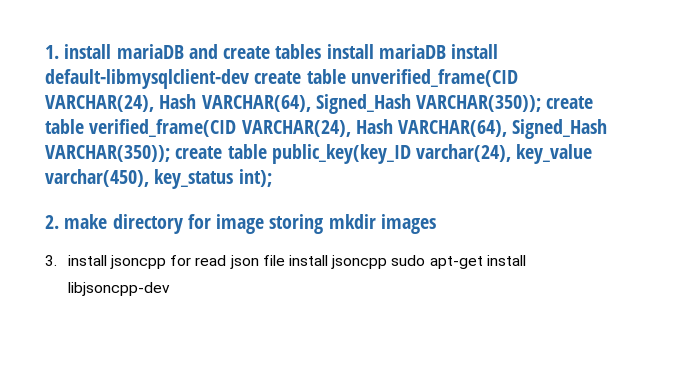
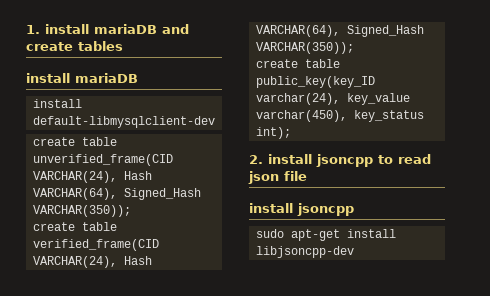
- 1. install mariaDB and create tables install mariaDB install default-libmysqlclient-dev create table unverified_frame(CID VARCHAR(24), Hash VARCHAR(64), Signed_Hash VARCHAR(350)); create table verified_frame(CID VARCHAR(24), Hash VARCHAR(64), Signed_Hash VARCHAR(350)); create table public_key(key_ID varchar(24), key_value varchar(450), key_status int);
+ 1. install mariaDB and create tables
+ install mariaDB
+ install default-libmysqlclient-dev
+ create table unverified_frame(CID VARCHAR(24), Hash VARCHAR(64), Signed_Hash VARCHAR(350));
+ create table verified_frame(CID VARCHAR(24), Hash VARCHAR(64), Signed_Hash VARCHAR(350));
+ create table public_key(key_ID varchar(24), key_value varchar(450), key_status int);
- 2. make directory for image storing mkdir images
- 3. install jsoncpp for read json file install jsoncpp sudo apt-get install libjsoncpp-dev
+ 2. install jsoncpp to read json file
+ install jsoncpp
+ sudo apt-get install libjsoncpp-dev

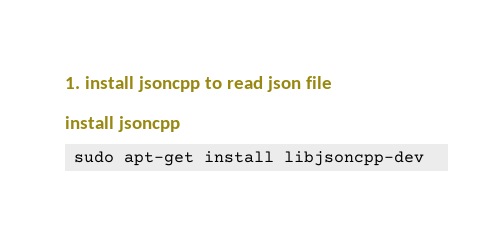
- 1. install mariaDB and create tables
- install mariaDB
- install default-libmysqlclient-dev
- create table unverified_frame(CID VARCHAR(24), Hash VARCHAR(64), Signed_Hash VARCHAR(350));
- create table verified_frame(CID VARCHAR(24), Hash VARCHAR(64), Signed_Hash VARCHAR(350));
- create table public_key(key_ID varchar(24), key_value varchar(450), key_status int);
- 2. install jsoncpp to read json file
+ 1. install jsoncpp to read json file

